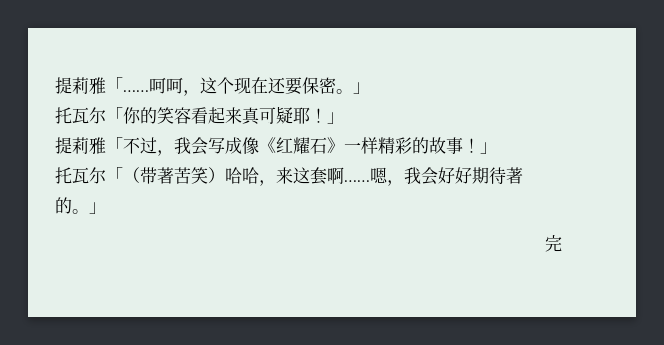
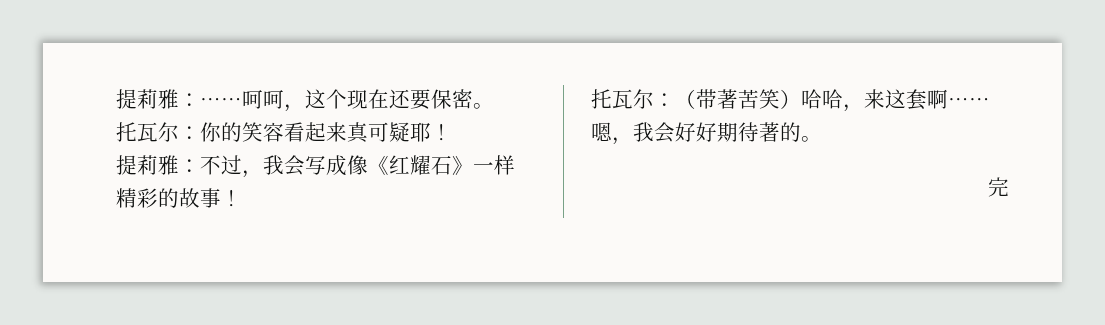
- 提莉雅「……
+ 提莉雅：……
- 呵呵，这个现在还要保密。」
- 托瓦尔「你的笑容看起来真可疑耶！」
- 提莉雅「不过，我会写成像《红耀石》一样精彩的故事！」
- 托瓦尔「（带著苦笑）哈哈，来这套啊……
+ 呵呵，这个现在还要保密。
+ 托瓦尔：你的笑容看起来真可疑耶！
+ 提莉雅：不过，我会写成像《红耀石》一样精彩的故事！
+ 托瓦尔：（带著苦笑）哈哈，来这套啊……
- 嗯，我会好好期待著的。」
+ 嗯，我会好好期待著的。

